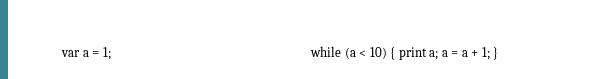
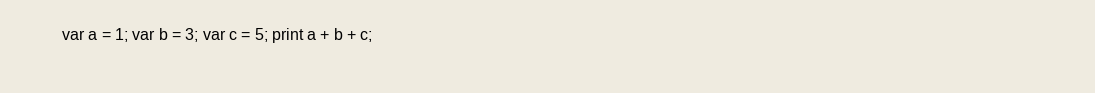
- var a = 1;
- while (a < 10) { print a; a = a + 1; }
+ var a = 1; var b = 3; var c = 5; print a + b + c;

